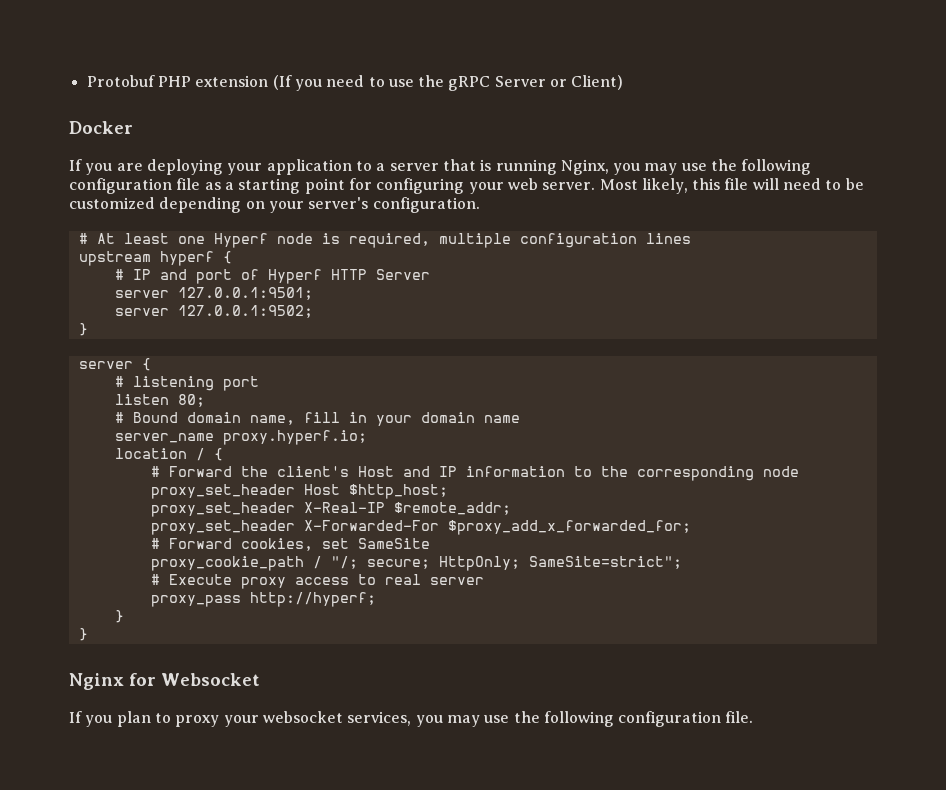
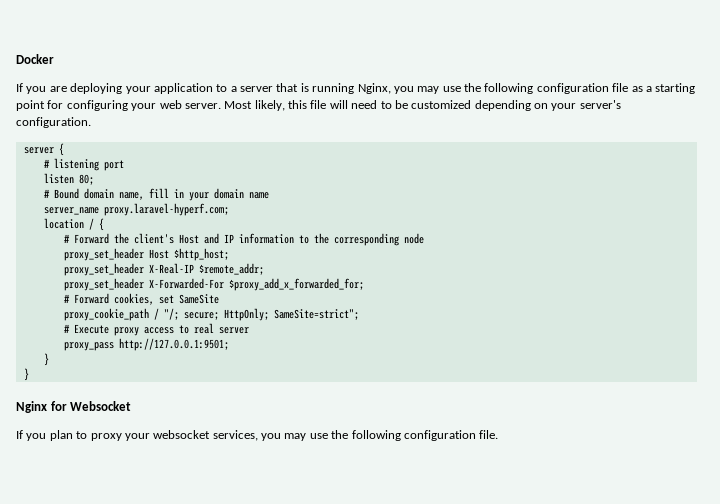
- Protobuf PHP extension (If you need to use the gRPC Server or Client)
- # At least one Hyperf node is required, multiple configuration lines
- upstream hyperf {
- # IP and port of Hyperf HTTP Server
- server 127.0.0.1:9501;
- server 127.0.0.1:9502;
- }
- server_name proxy.hyperf.io;
+ server_name proxy.laravel-hyperf.com;
- proxy_pass http://hyperf;
+ proxy_pass http://127.0.0.1:9501;

